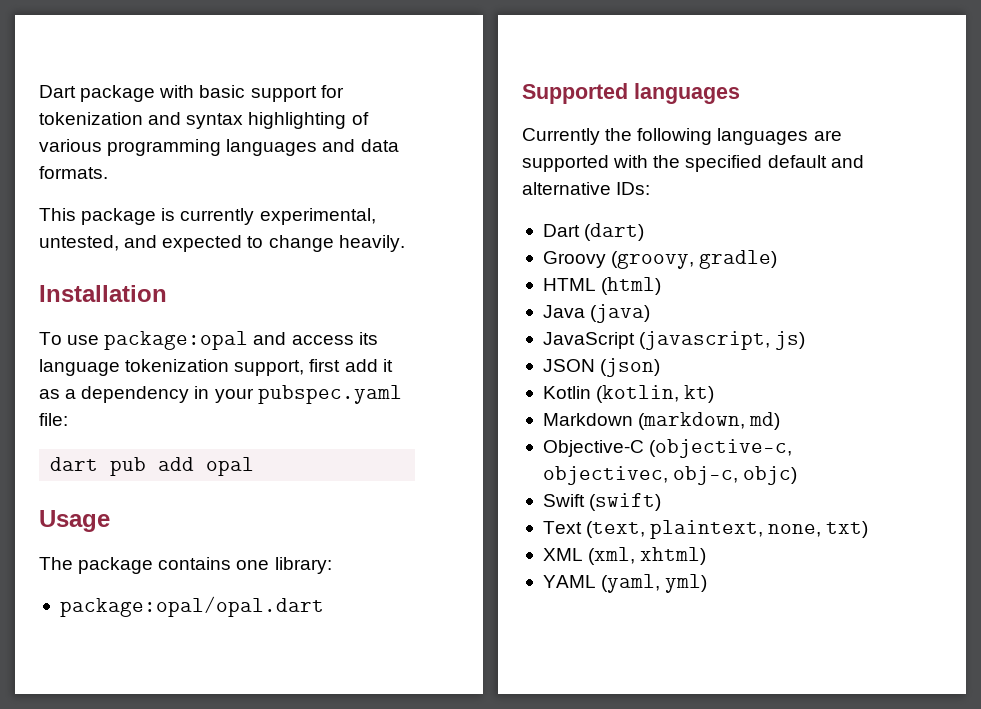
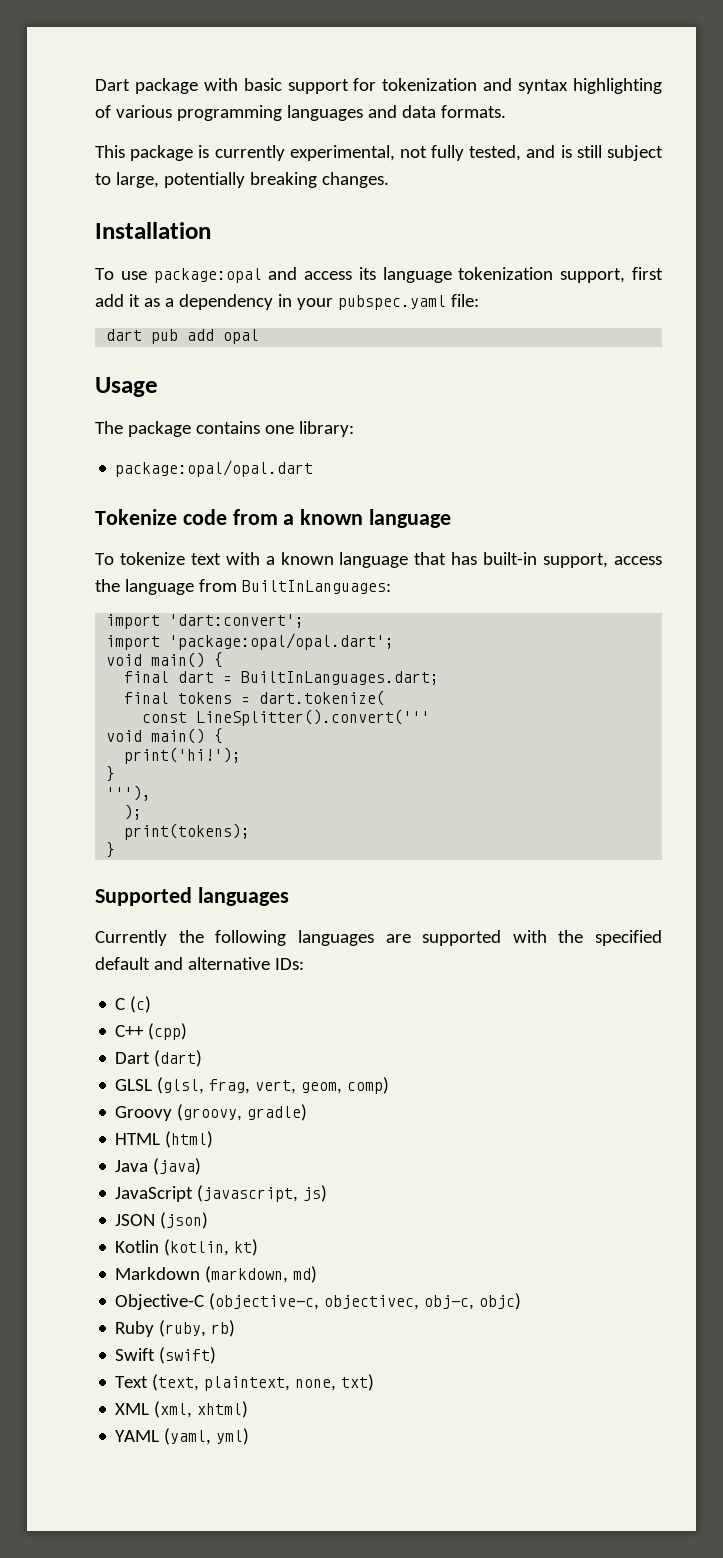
- This package is currently experimental, untested, and expected to change heavily.
+ This package is currently experimental, not fully tested, and is still subject to large, potentially breaking changes.
+ Tokenize code from a known language
+ To tokenize text with a known language that has built-in support, access the language from BuiltInLanguages:
+ import 'dart:convert';
+ import 'package:opal/opal.dart';
+ void main() {
+ final dart = BuiltInLanguages.dart;
+ final tokens = dart.tokenize(
+ const LineSplitter().convert('''
+ void main() {
+ print('hi!');
+ }
+ '''),
+ );
+ print(tokens);
+ }
+ C (c)
+ C++ (cpp)
  Dart (dart)
+ GLSL (glsl, frag, vert, geom, comp)
+ Ruby (ruby, rb)

